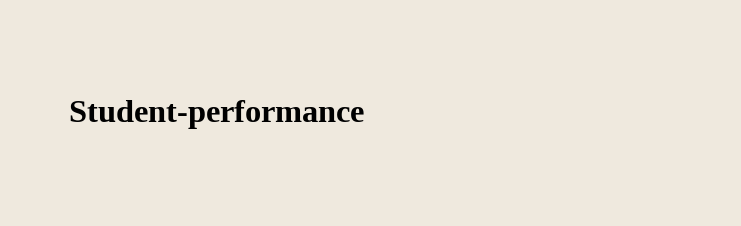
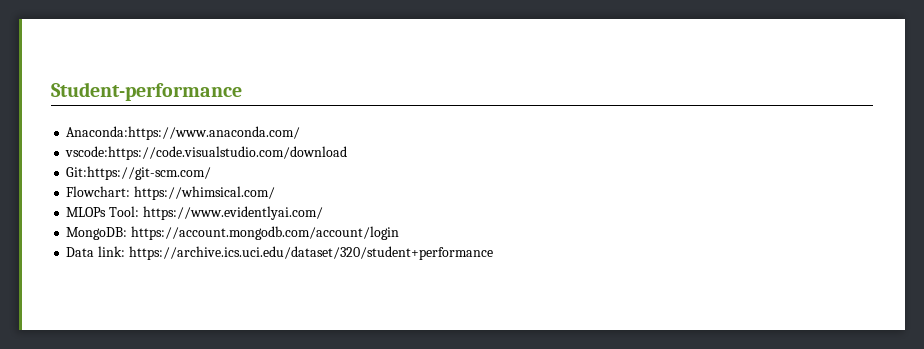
+ Anaconda:https://www.anaconda.com/
+ vscode:https://code.visualstudio.com/download
+ Git:https://git-scm.com/
+ Flowchart: https://whimsical.com/
+ MLOPs Tool: https://www.evidentlyai.com/
+ MongoDB: https://account.mongodb.com/account/login
+ Data link: https://archive.ics.uci.edu/dataset/320/student+performance

